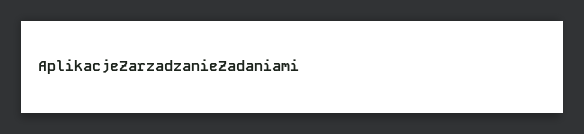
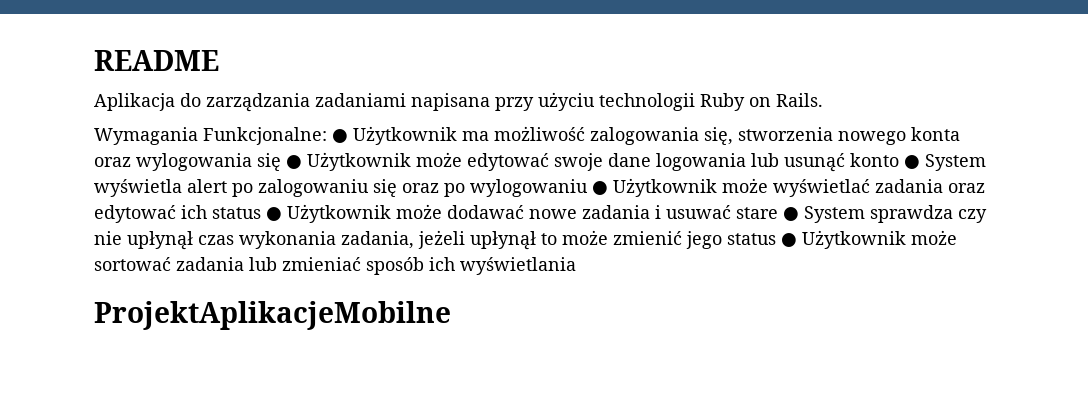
- AplikacjeZarzadzanieZadaniami
+ README
+ Aplikacja do zarządzania zadaniami napisana przy użyciu technologii Ruby on Rails.
+ Wymagania Funkcjonalne: ● Użytkownik ma możliwość zalogowania się, stworzenia nowego konta oraz wylogowania się ● Użytkownik może edytować swoje dane logowania lub usunąć konto ● System wyświetla alert po zalogowaniu się oraz po wylogowaniu ● Użytkownik może wyświetlać zadania oraz edytować ich status ● Użytkownik może dodawać nowe zadania i usuwać stare ● System sprawdza czy nie upłynął czas wykonania zadania, jeżeli upłynął to może zmienić jego status ● Użytkownik może sortować zadania lub zmieniać sposób ich wyświetlania
+ ProjektAplikacjeMobilne

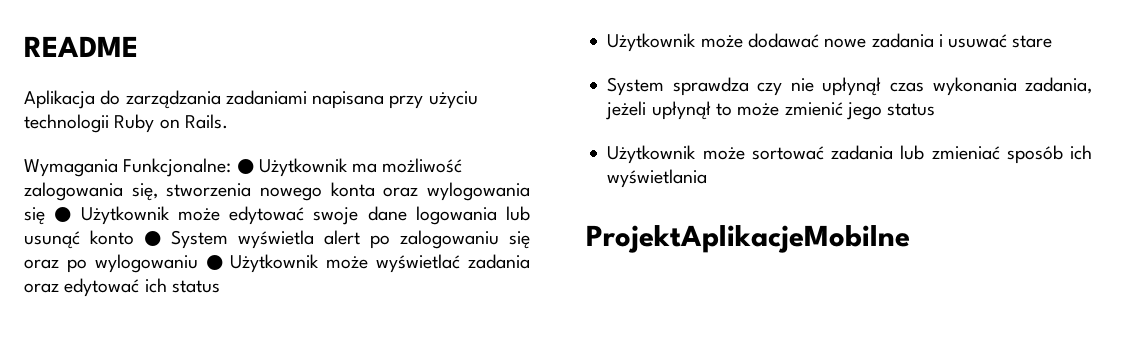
- ● Użytkownik ma możliwość zalogowania się, stworzenia nowego konta oraz wylogowania się ● Użytkownik może edytować swoje dane logowania lub usunąć konto ● System wyświetla alert po zalogowaniu się oraz po wylogowaniu ● Użytkownik może wyświetlać zadania oraz edytować ich status ● Użytkownik może dodawać nowe zadania i usuwać stare ● System sprawdza czy nie upłynął czas wykonania zadania, jeżeli upłynął to może zmienić jego status ● Użytkownik może sortować zadania lub zmieniać sposób ich wyświetlania
+ ● Użytkownik ma możliwość zalogowania się, stworzenia nowego konta oraz wylogowania się ● Użytkownik może edytować swoje dane logowania lub usunąć konto ● System wyświetla alert po zalogowaniu się oraz po wylogowaniu ● Użytkownik może wyświetlać zadania oraz edytować ich status
+ Użytkownik może dodawać nowe zadania i usuwać stare
+ System sprawdza czy nie upłynął czas wykonania zadania, jeżeli upłynął to może zmienić jego status
+ Użytkownik może sortować zadania lub zmieniać sposób ich wyświetlania

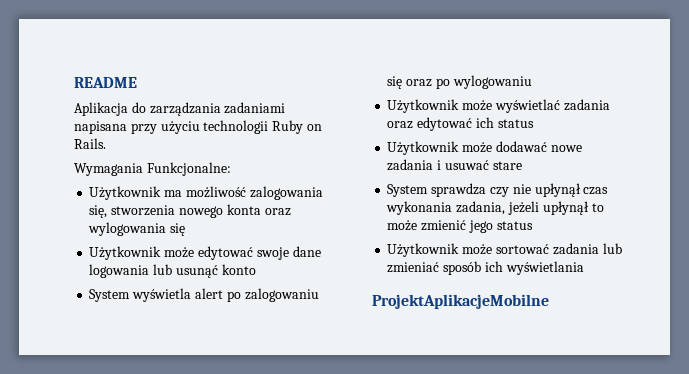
- Wymagania Funkcjonalne: ● Użytkownik ma możliwość zalogowania się, stworzenia nowego konta oraz wylogowania się ● Użytkownik może edytować swoje dane logowania lub usunąć konto ● System wyświetla alert po zalogowaniu się oraz po wylogowaniu ● Użytkownik może wyświetlać zadania oraz edytować ich status
+ Wymagania Funkcjonalne:
+ Użytkownik ma możliwość zalogowania się, stworzenia nowego konta oraz wylogowania się
+ Użytkownik może edytować swoje dane logowania lub usunąć konto
+ System wyświetla alert po zalogowaniu się oraz po wylogowaniu
+ Użytkownik może wyświetlać zadania oraz edytować ich status

